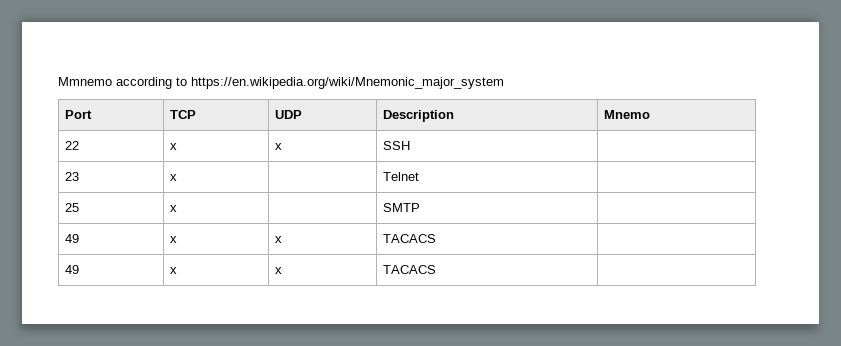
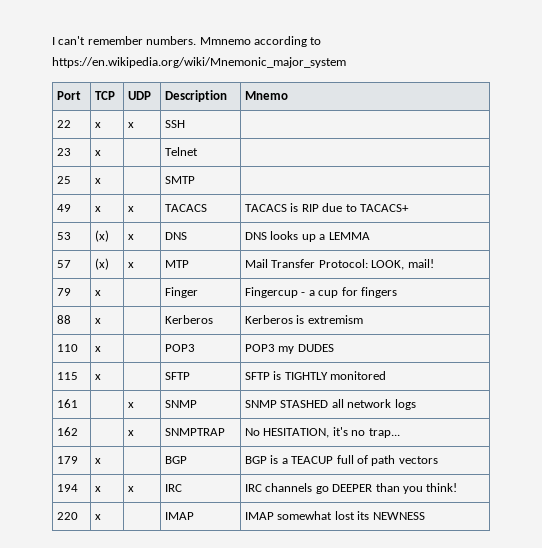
+ I can't remember numbers.
  25 | x | | SMTP |
- 49 | x | x | TACACS |
- 49 | x | x | TACACS |
+ 49 | x | x | TACACS | TACACS is RIP due to TACACS+
+ 53 | (x) | x | DNS | DNS looks up a LEMMA
+ 57 | (x) | x | MTP | Mail Transfer Protocol: LOOK, mail!
+ 79 | x | | Finger | Fingercup - a cup for fingers
+ 88 | x | | Kerberos | Kerberos is extremism
+ 110 | x | | POP3 | POP3 my DUDES
+ 115 | x | | SFTP | SFTP is TIGHTLY monitored
+ 161 | | x | SNMP | SNMP STASHED all network logs
+ 162 | | x | SNMPTRAP | No HESITATION, it's no trap...
+ 179 | x | | BGP | BGP is a TEACUP full of path vectors
+ 194 | x | x | IRC | IRC channels go DEEPER than you think!
+ 220 | x | | IMAP | IMAP somewhat lost its NEWNESS

